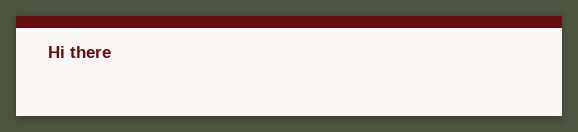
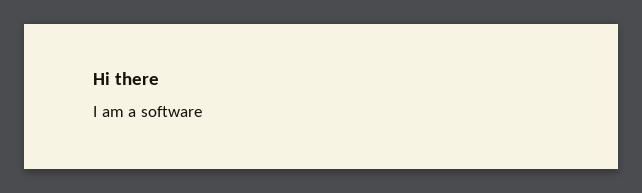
+ I am a software

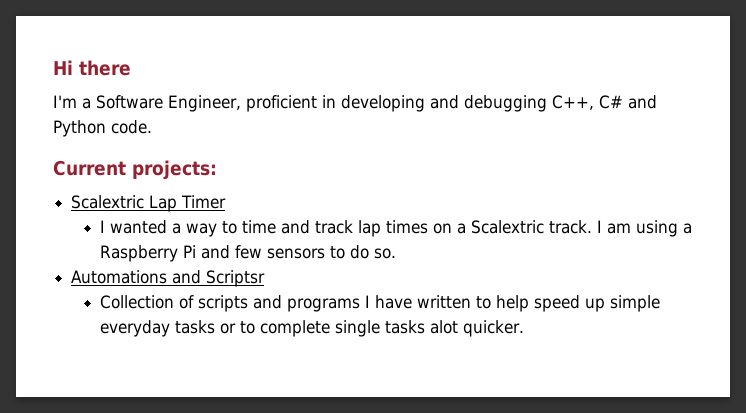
- I am a software
+ I'm a Software Engineer, proficient in developing and debugging C++, C# and Python code.
+ Current projects:
+ Scalextric Lap Timer
+ I wanted a way to time and track lap times on a Scalextric track. I am using a Raspberry Pi and few sensors to do so.
+ Automations and Scriptsr
+ Collection of scripts and programs I have written to help speed up simple everyday tasks or to complete single tasks alot quicker.

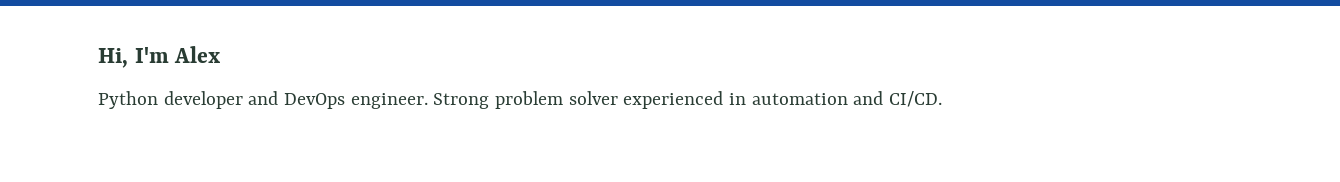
- Hi there
- I'm a Software Engineer, proficient in developing and debugging C++, C# and Python code.
- Current projects:
- Scalextric Lap Timer
- I wanted a way to time and track lap times on a Scalextric track. I am using a Raspberry Pi and few sensors to do so.
- Automations and Scriptsr
- Collection of scripts and programs I have written to help speed up simple everyday tasks or to complete single tasks alot quicker.
+ Hi, I'm Alex
+ Python developer and DevOps engineer. Strong problem solver experienced in automation and CI/CD.

